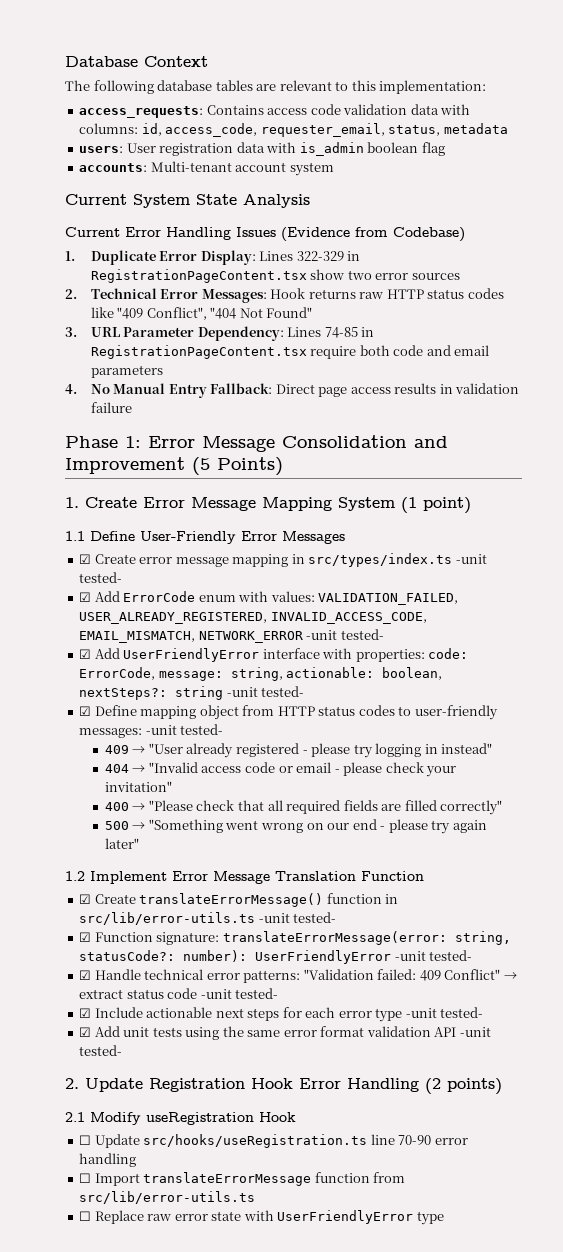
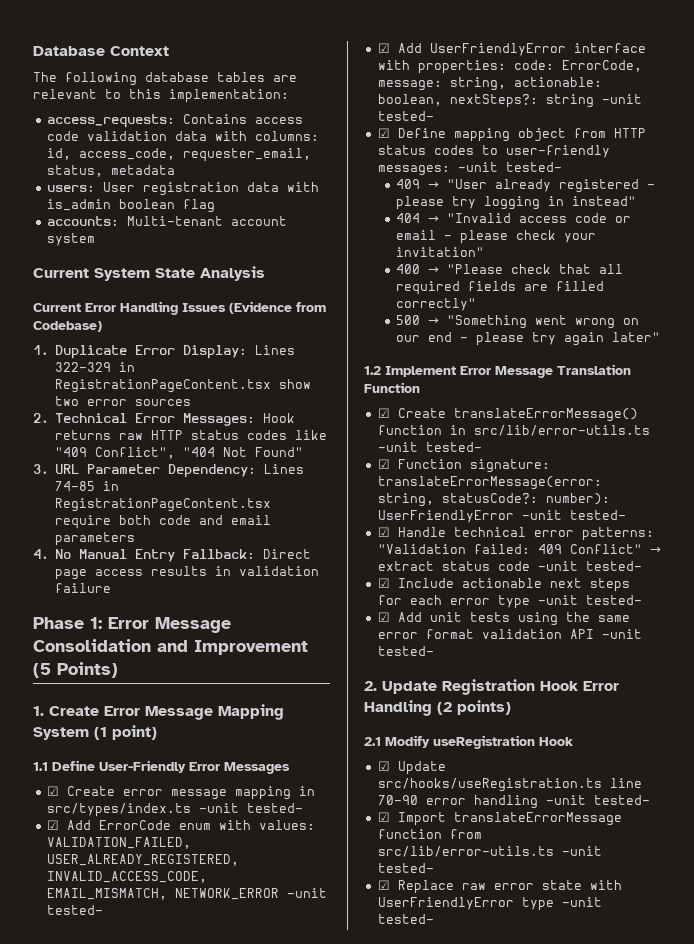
- ☐ Update src/hooks/useRegistration.ts line 70-90 error handling
- ☐ Import translateErrorMessage function from src/lib/error-utils.ts
- ☐ Replace raw error state with UserFriendlyError type
+ ☑ Update src/hooks/useRegistration.ts line 70-90 error handling -unit tested-
+ ☑ Import translateErrorMessage function from src/lib/error-utils.ts -unit tested-
+ ☑ Replace raw error state with UserFriendlyError type -unit tested-

